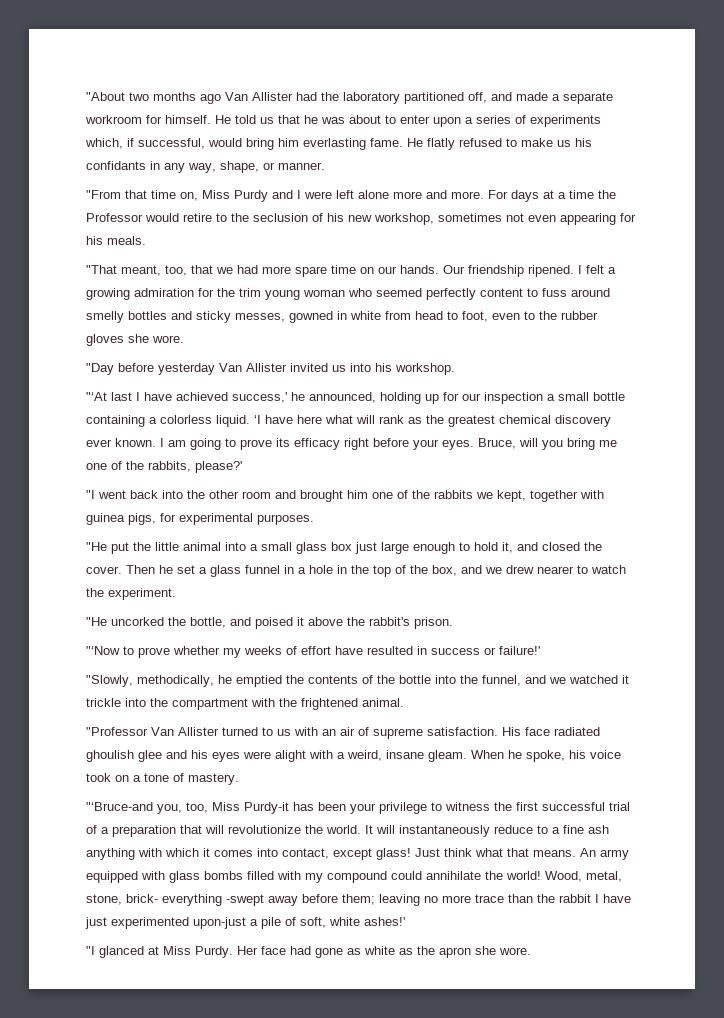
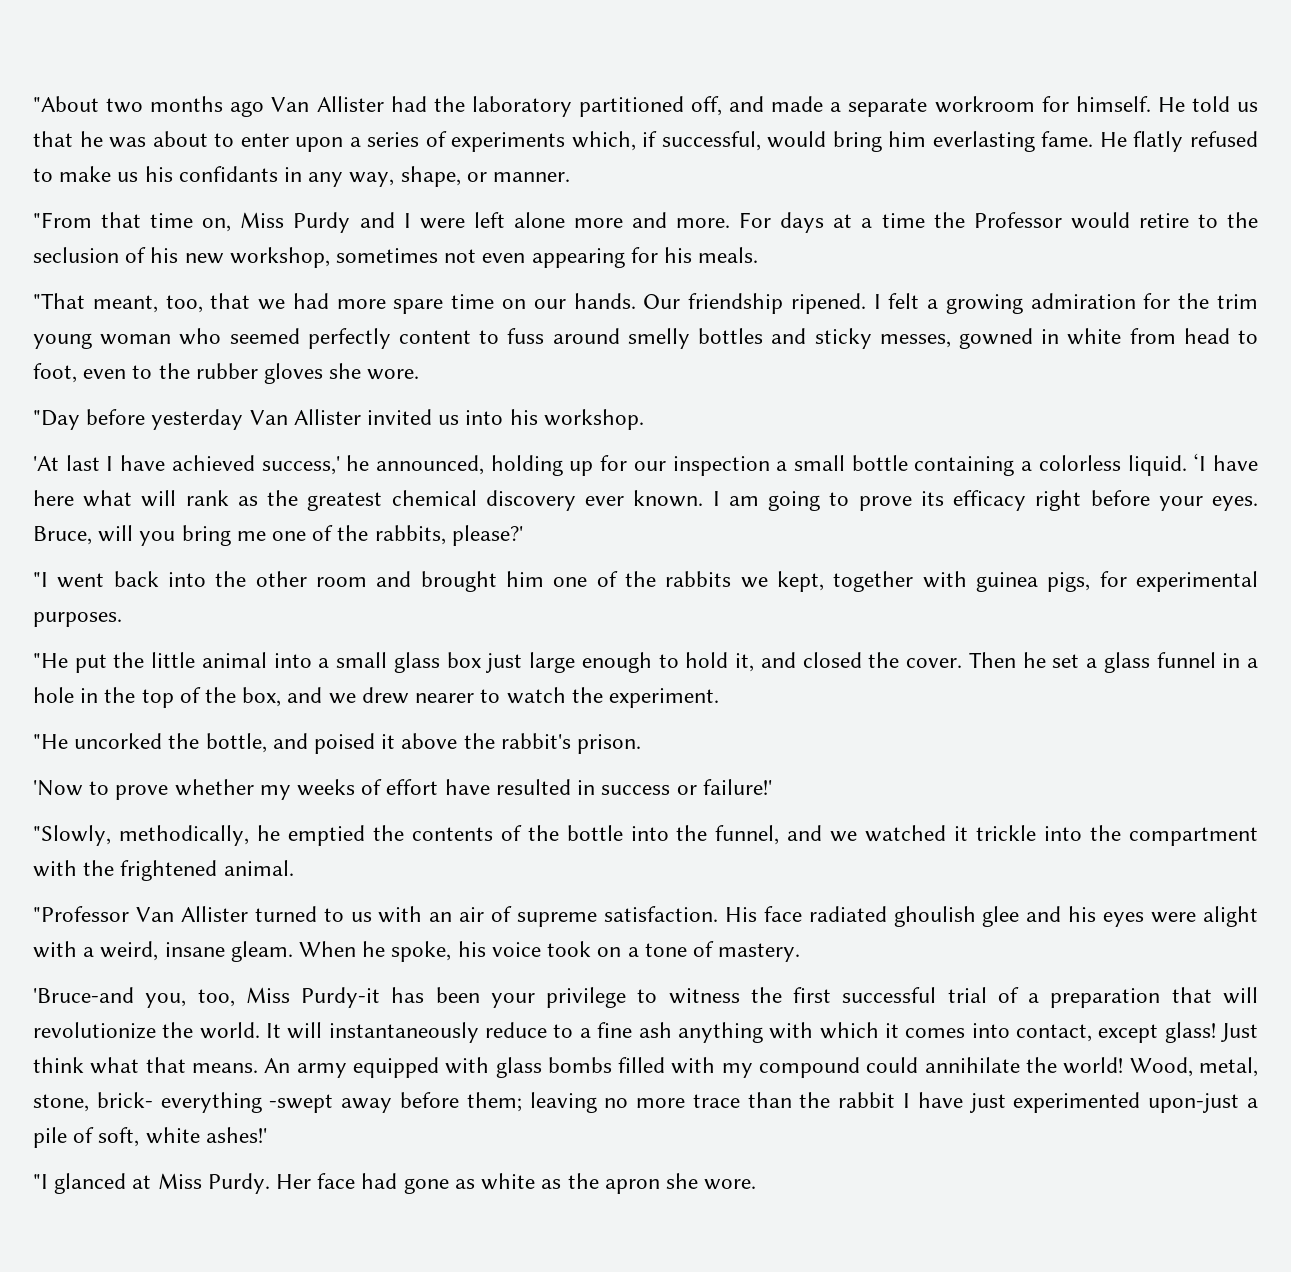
- "‘At last I have achieved success,' he announced, holding up for our inspection a small bottle containing a colorless liquid.
+ 'At last I have achieved success,' he announced, holding up for our inspection a small bottle containing a colorless liquid.
- "‘Now to prove whether my weeks of effort have resulted in success or failure!'
+ 'Now to prove whether my weeks of effort have resulted in success or failure!'
- "‘Bruce-and you, too, Miss Purdy-it has been your privilege to witness the first successful trial of a preparation that will revolutionize the world.
+ 'Bruce-and you, too, Miss Purdy-it has been your privilege to witness the first successful trial of a preparation that will revolutionize the world.

